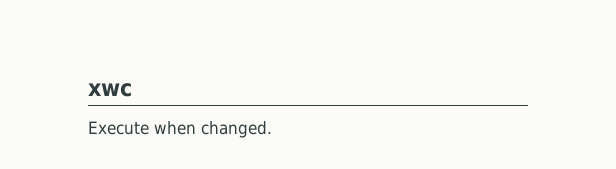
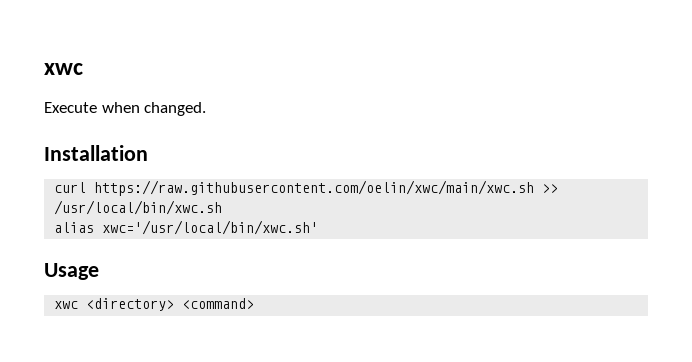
+ Installation
+ curl https://raw.githubusercontent.com/oelin/xwc/main/xwc.sh >> /usr/local/bin/xwc.sh
+ alias xwc='/usr/local/bin/xwc.sh'
+ Usage
+ xwc <directory> <command>

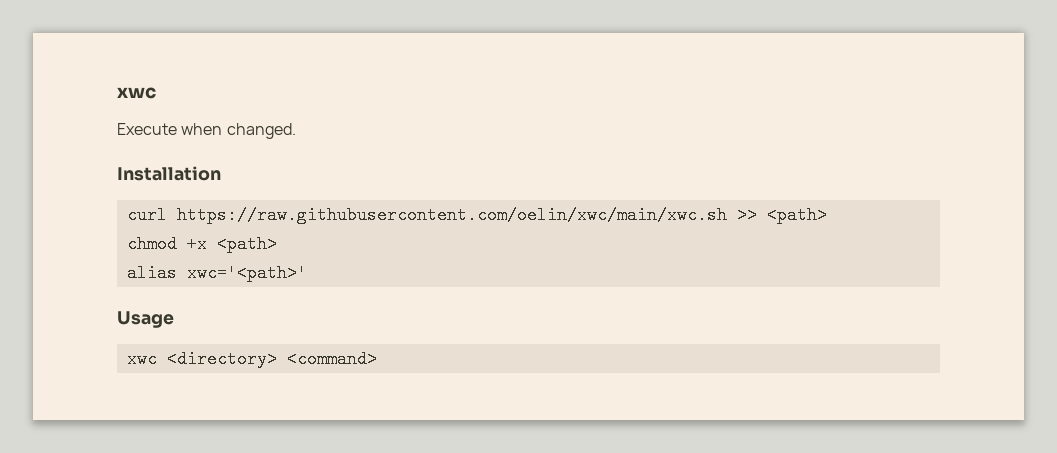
- curl https://raw.githubusercontent.com/oelin/xwc/main/xwc.sh >> /usr/local/bin/xwc.sh
+ curl https://raw.githubusercontent.com/oelin/xwc/main/xwc.sh >> <path>
+ chmod +x <path>
- alias xwc='/usr/local/bin/xwc.sh'
+ alias xwc='<path>'

